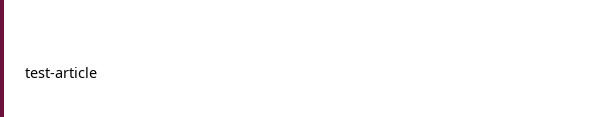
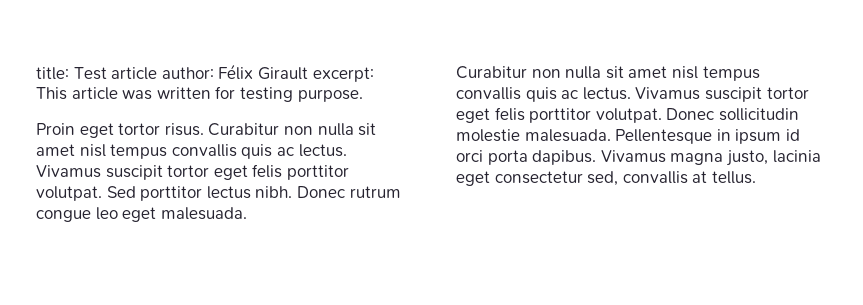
- test-article
+ title: Test article author: Félix Girault excerpt: This article was written for testing purpose.
+ Proin eget tortor risus. Curabitur non nulla sit amet nisl tempus convallis quis ac lectus. Vivamus suscipit tortor eget felis porttitor volutpat. Sed porttitor lectus nibh. Donec rutrum congue leo eget malesuada.
+ Curabitur non nulla sit amet nisl tempus convallis quis ac lectus. Vivamus suscipit tortor eget felis porttitor volutpat. Donec sollicitudin molestie malesuada. Pellentesque in ipsum id orci porta dapibus. Vivamus magna justo, lacinia eget consectetur sed, convallis at tellus.

